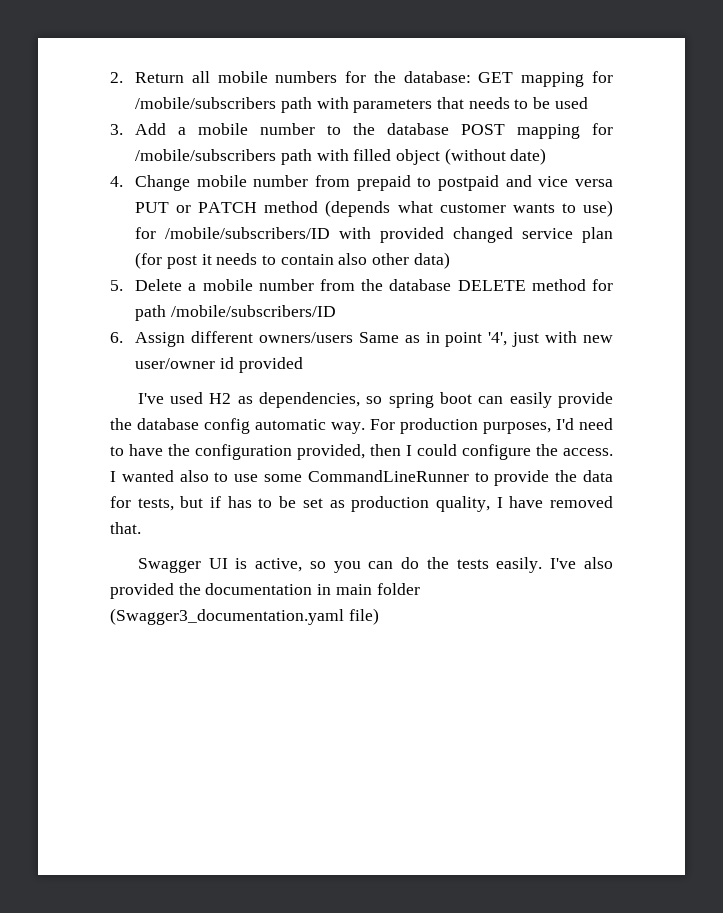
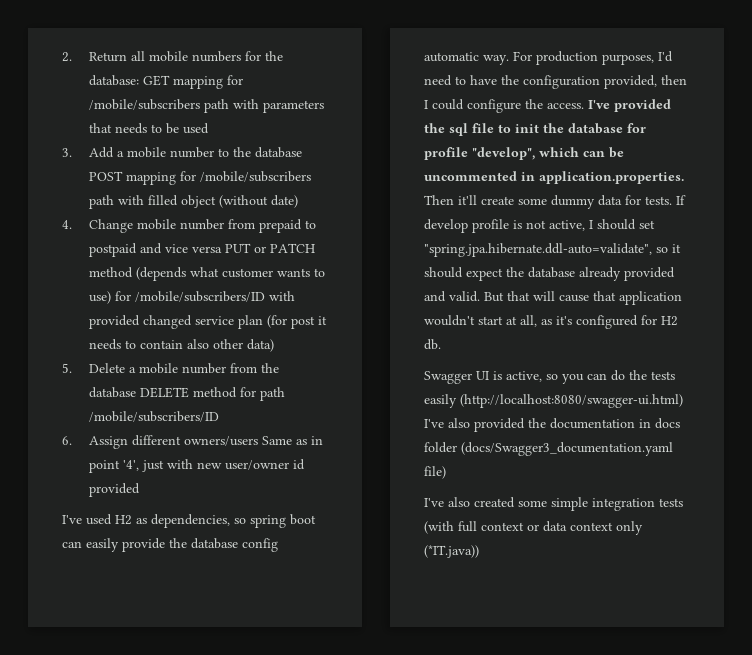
- I wanted also to use some CommandLineRunner to provide the data for tests, but if has to be set as production quality, I have removed that.
+ I've provided the sql file to init the database for profile "develop", which can be uncommented in application.properties. Then it'll create some dummy data for tests. If develop profile is not active, I should set "spring.jpa.hibernate.ddl-auto=validate", so it should expect the database already provided and valid. But that will cause that application wouldn't start at all, as it's configured for H2 db.
- Swagger UI is active, so you can do the tests easily. I've also provided the documentation in main folder (Swagger3_documentation.yaml file)
+ Swagger UI is active, so you can do the tests easily (http://localhost:8080/swagger-ui.html) I've also provided the documentation in docs folder (docs/Swagger3_documentation.yaml file)
+ I've also created some simple integration tests (with full context or data context only (*IT.java))

